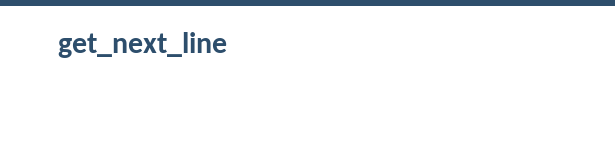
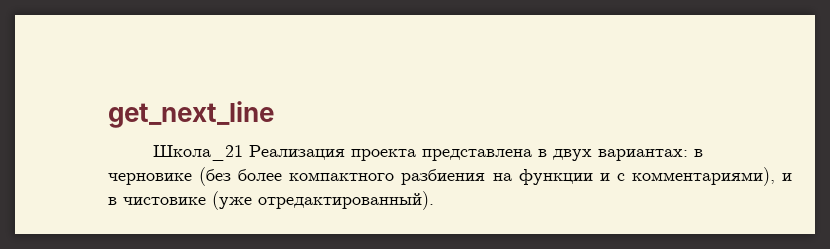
+ Школа_21 Реализация проекта представлена в двух вариантах: в черновике (без более компактного разбиения на функции и с комментариями), и в чистовике (уже отредактированный).

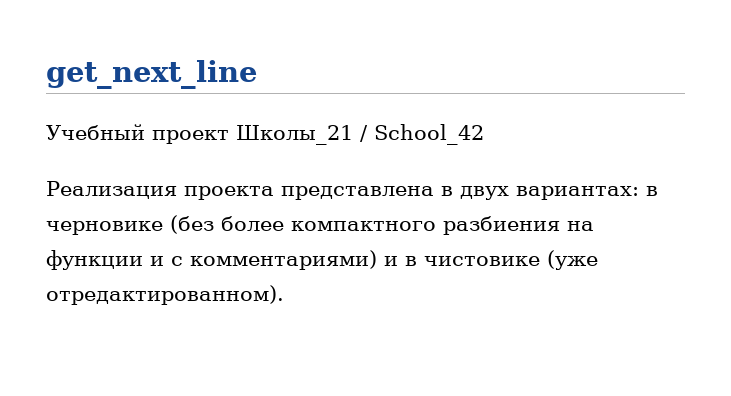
- Школа_21 Реализация проекта представлена в двух вариантах: в черновике (без более компактного разбиения на функции и с комментариями), и в чистовике (уже отредактированный).
+ Учебный проект Школы_21 / School_42
+ Реализация проекта представлена в двух вариантах: в черновике (без более компактного разбиения на функции и с комментариями) и в чистовике (уже отредактированном).

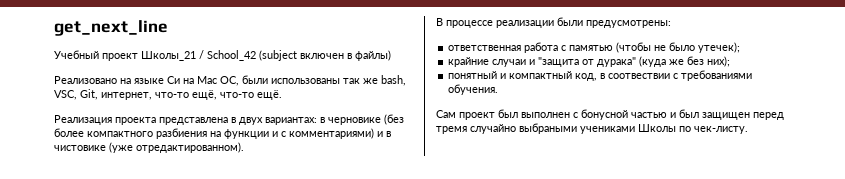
- Учебный проект Школы_21 / School_42
+ Учебный проект Школы_21 / School_42 (subject включен в файлы)
+ Реализовано на языке Си на Mac OC, были использованы так же bash, VSC, Git, интернет, что-то ещё, что-то ещё.
+ В процессе реализации были предусмотрены:
+ ответственная работа с памятью (чтобы не было утечек);
+ крайние случаи и "защита от дурака" (куда же без них);
+ понятный и компактный код, в соотвествии с требованиями обучения.
+ Сам проект был выполнен с бонусной частью и был защищен перед тремя случайно выбраными учениками Школы по чек-листу.

